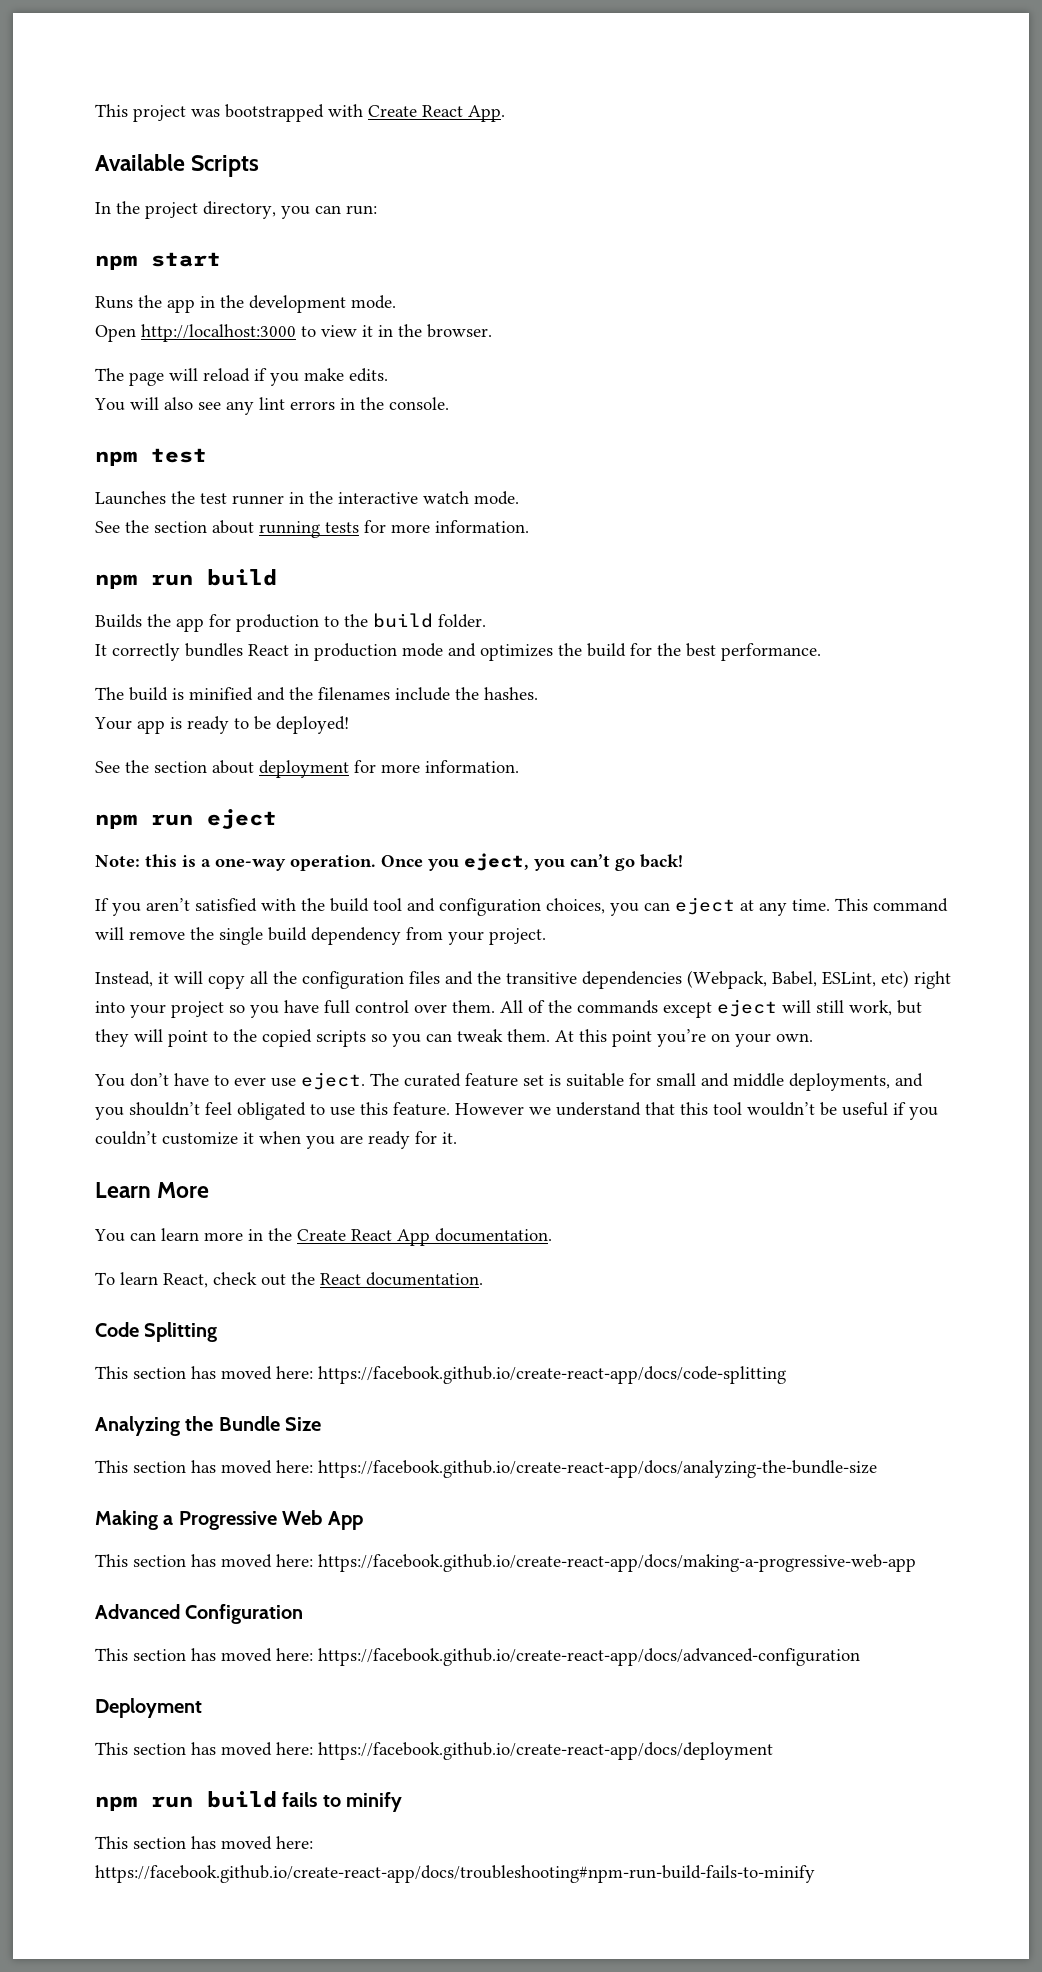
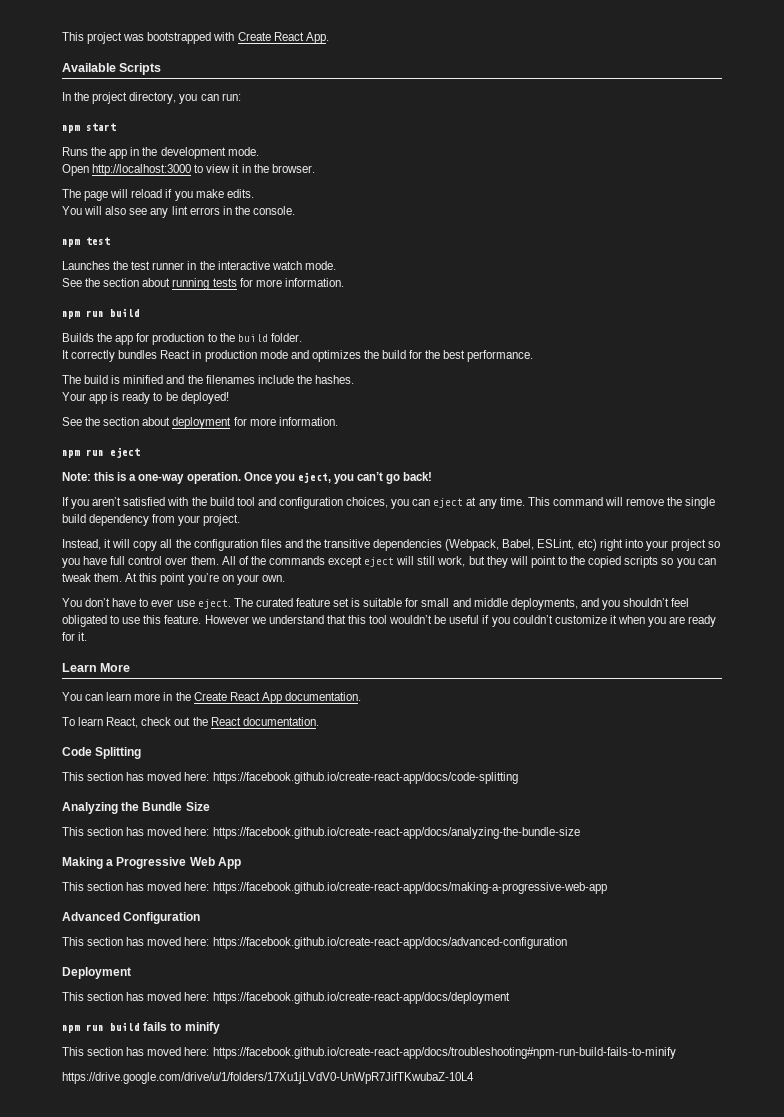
+ https://drive.google.com/drive/u/1/folders/17Xu1jLVdV0-UnWpR7JifTKwubaZ-10L4

